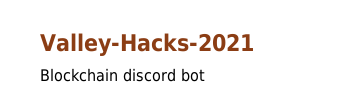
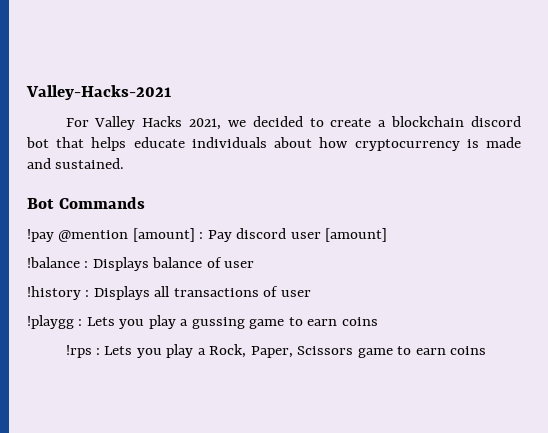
- Blockchain discord bot
+ For Valley Hacks 2021, we decided to create a blockchain discord bot that helps educate individuals about how cryptocurrency is made and sustained.
+ Bot Commands
+ !pay @mention [amount] : Pay discord user [amount]
+ !balance : Displays balance of user
+ !history : Displays all transactions of user
+ !playgg : Lets you play a gussing game to earn coins
+ !rps : Lets you play a Rock, Paper, Scissors game to earn coins

